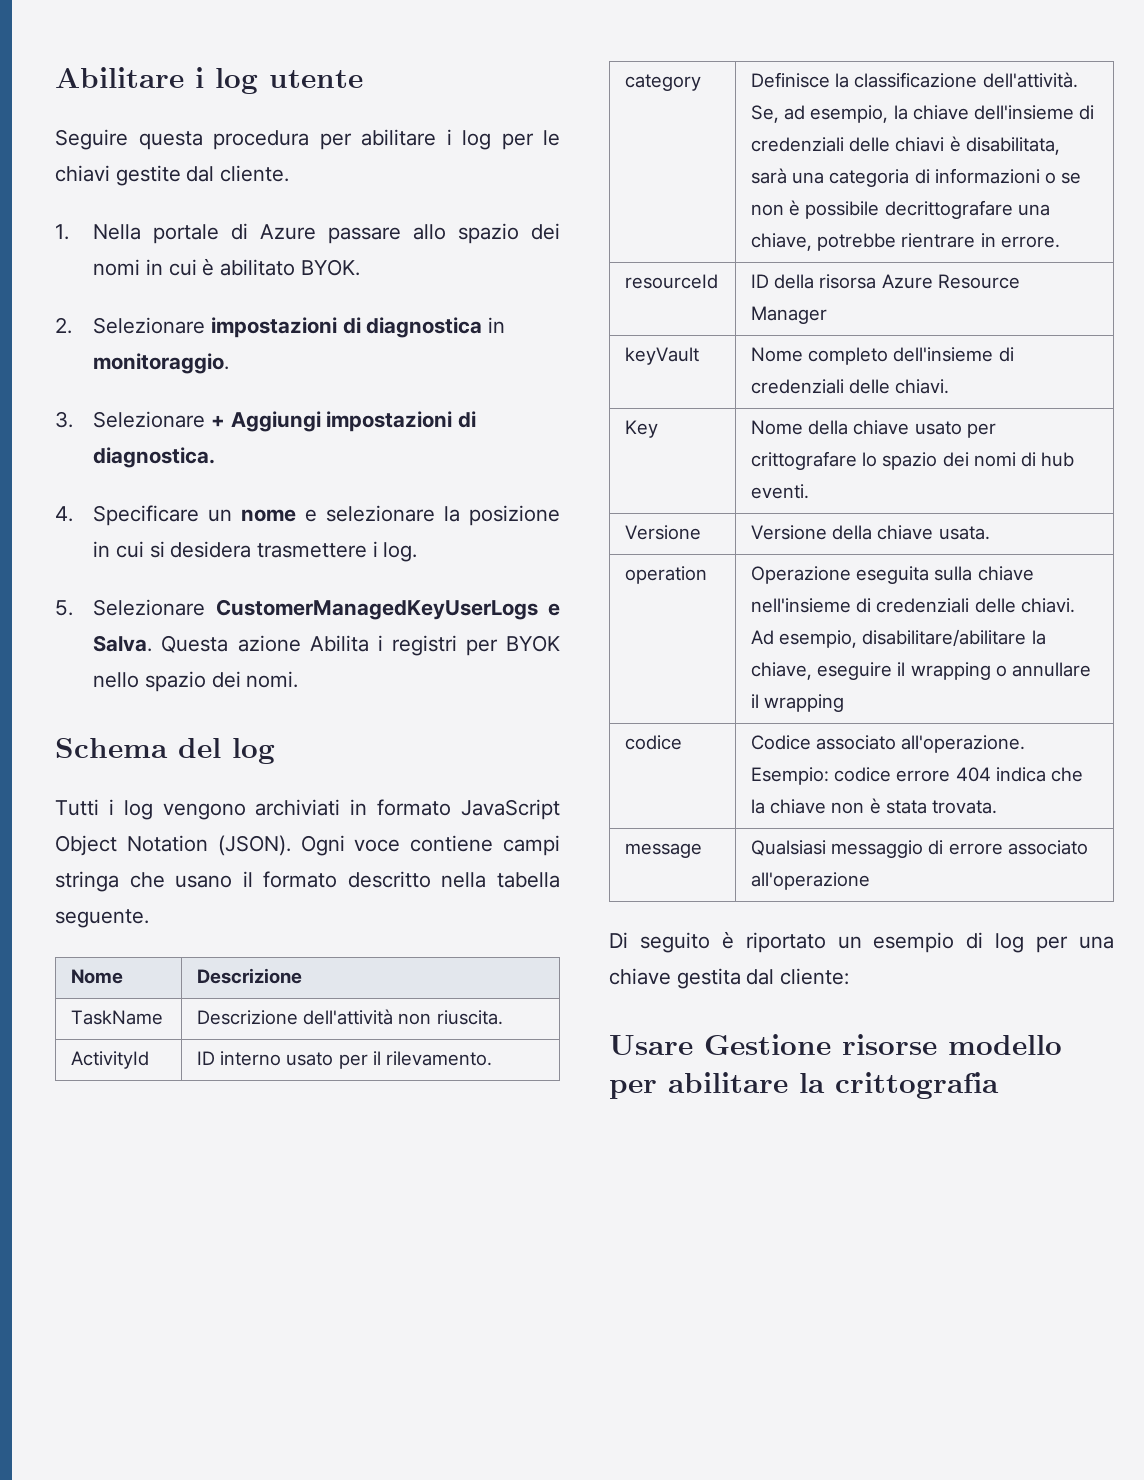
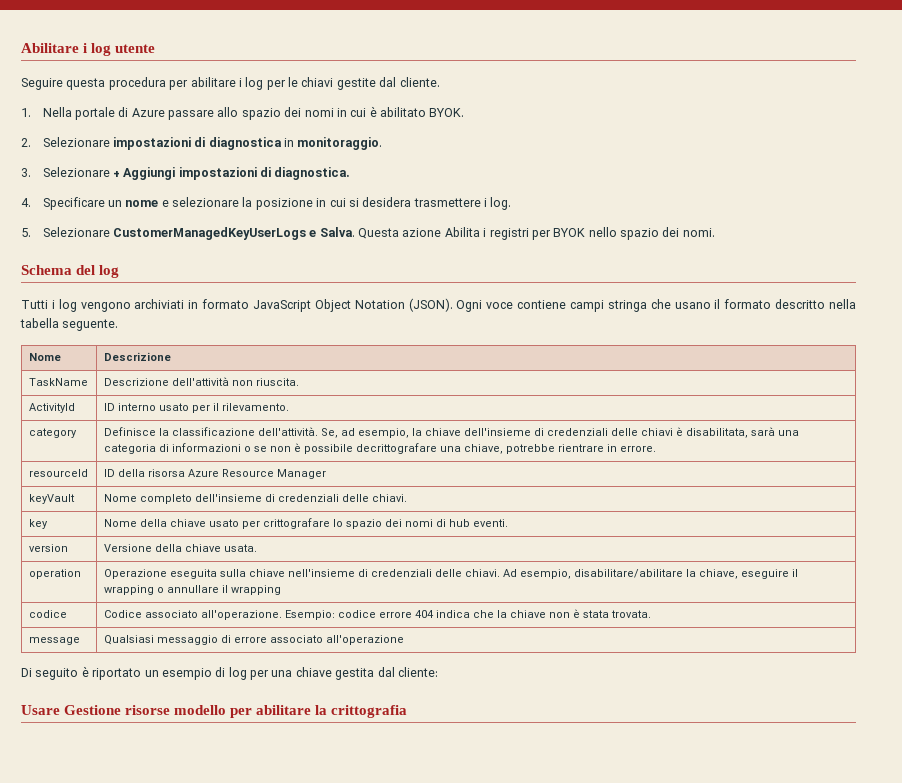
- Key | Nome della chiave usato per crittografare lo spazio dei nomi di hub eventi.
+ key | Nome della chiave usato per crittografare lo spazio dei nomi di hub eventi.
- Versione | Versione della chiave usata.
+ version | Versione della chiave usata.

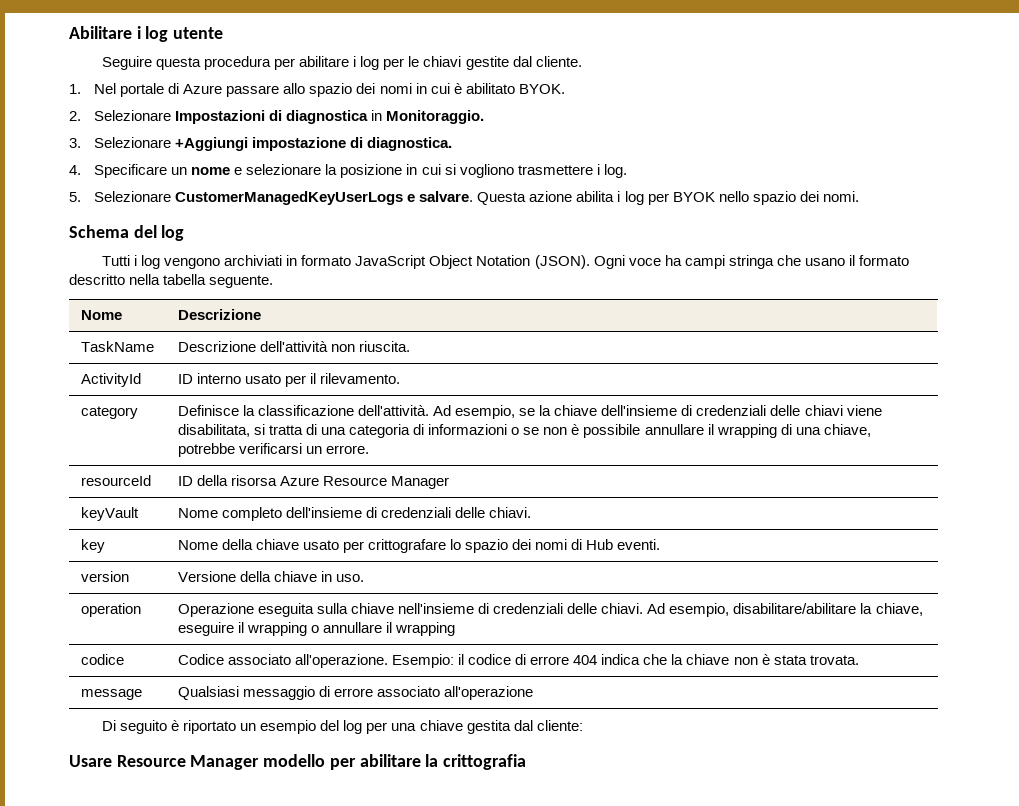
- 1. Nella portale di Azure passare allo spazio dei nomi in cui è abilitato BYOK.
+ 1. Nel portale di Azure passare allo spazio dei nomi in cui è abilitato BYOK.
- 2. Selezionare impostazioni di diagnostica in monitoraggio.
+ 2. Selezionare Impostazioni di diagnostica in Monitoraggio.
- 3. Selezionare + Aggiungi impostazioni di diagnostica.
+ 3. Selezionare +Aggiungi impostazione di diagnostica.
- 4. Specificare un nome e selezionare la posizione in cui si desidera trasmettere i log.
+ 4. Specificare un nome e selezionare la posizione in cui si vogliono trasmettere i log.
- 5. Selezionare CustomerManagedKeyUserLogs e Salva.
+ 5. Selezionare CustomerManagedKeyUserLogs e salvare.
- Questa azione Abilita i registri per BYOK nello spazio dei nomi.
+ Questa azione abilita i log per BYOK nello spazio dei nomi.
- Ogni voce contiene campi stringa che usano il formato descritto nella tabella seguente.
+ Ogni voce ha campi stringa che usano il formato descritto nella tabella seguente.
- category | Definisce la classificazione dell'attività. Se, ad esempio, la chiave dell'insieme di credenziali delle chiavi è disabilitata, sarà una categoria di informazioni o se non è possibile decrittografare una chiave, potrebbe rientrare in errore.
+ category | Definisce la classificazione dell'attività. Ad esempio, se la chiave dell'insieme di credenziali delle chiavi viene disabilitata, si tratta di una categoria di informazioni o se non è possibile annullare il wrapping di una chiave, potrebbe verificarsi un errore.
- key | Nome della chiave usato per crittografare lo spazio dei nomi di hub eventi.
+ key | Nome della chiave usato per crittografare lo spazio dei nomi di Hub eventi.
- version | Versione della chiave usata.
+ version | Versione della chiave in uso.
- codice | Codice associato all'operazione. Esempio: codice errore 404 indica che la chiave non è stata trovata.
+ codice | Codice associato all'operazione. Esempio: il codice di errore 404 indica che la chiave non è stata trovata.
- Di seguito è riportato un esempio di log per una chiave gestita dal cliente:
+ Di seguito è riportato un esempio del log per una chiave gestita dal cliente:
- Usare Gestione risorse modello per abilitare la crittografia
+ Usare Resource Manager modello per abilitare la crittografia

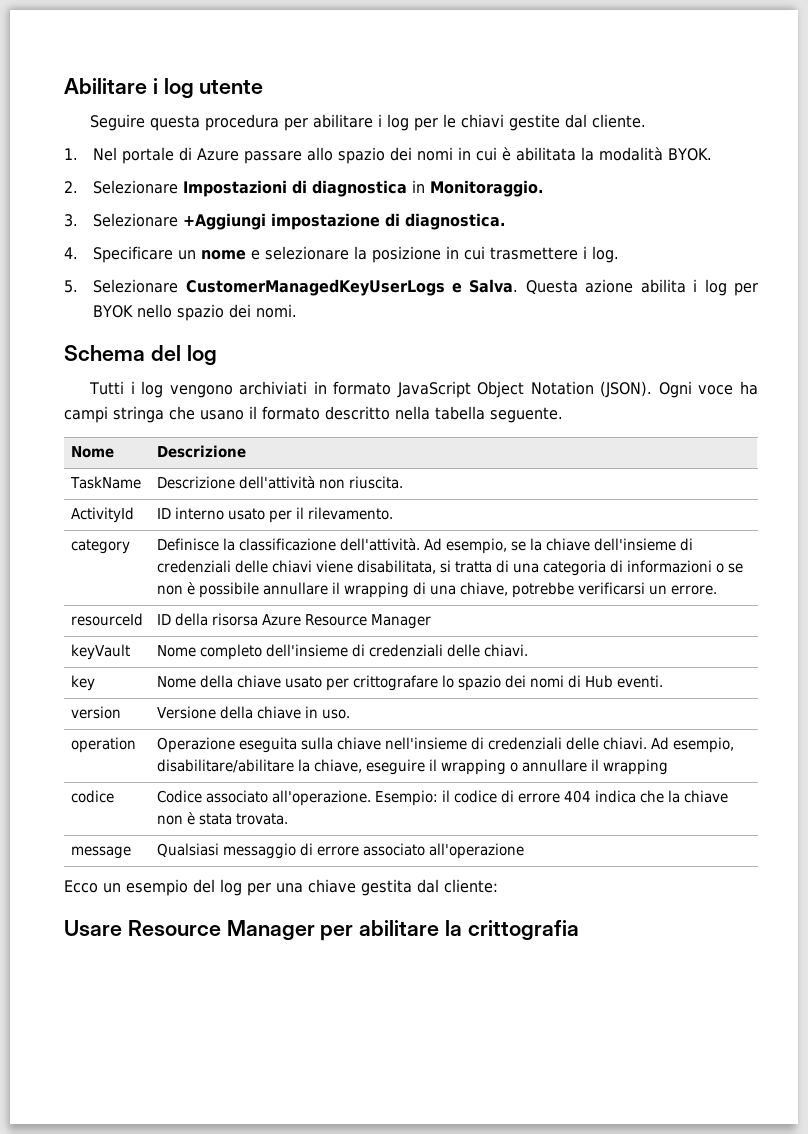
- 1. Nel portale di Azure passare allo spazio dei nomi in cui è abilitato BYOK.
+ 1. Nel portale di Azure passare allo spazio dei nomi in cui è abilitata la modalità BYOK.
- 4. Specificare un nome e selezionare la posizione in cui si vogliono trasmettere i log.
+ 4. Specificare un nome e selezionare la posizione in cui trasmettere i log.
- 5. Selezionare CustomerManagedKeyUserLogs e salvare.
+ 5. Selezionare CustomerManagedKeyUserLogs e Salva.
- Di seguito è riportato un esempio del log per una chiave gestita dal cliente:
+ Ecco un esempio del log per una chiave gestita dal cliente:
- Usare Resource Manager modello per abilitare la crittografia
+ Usare Resource Manager per abilitare la crittografia

